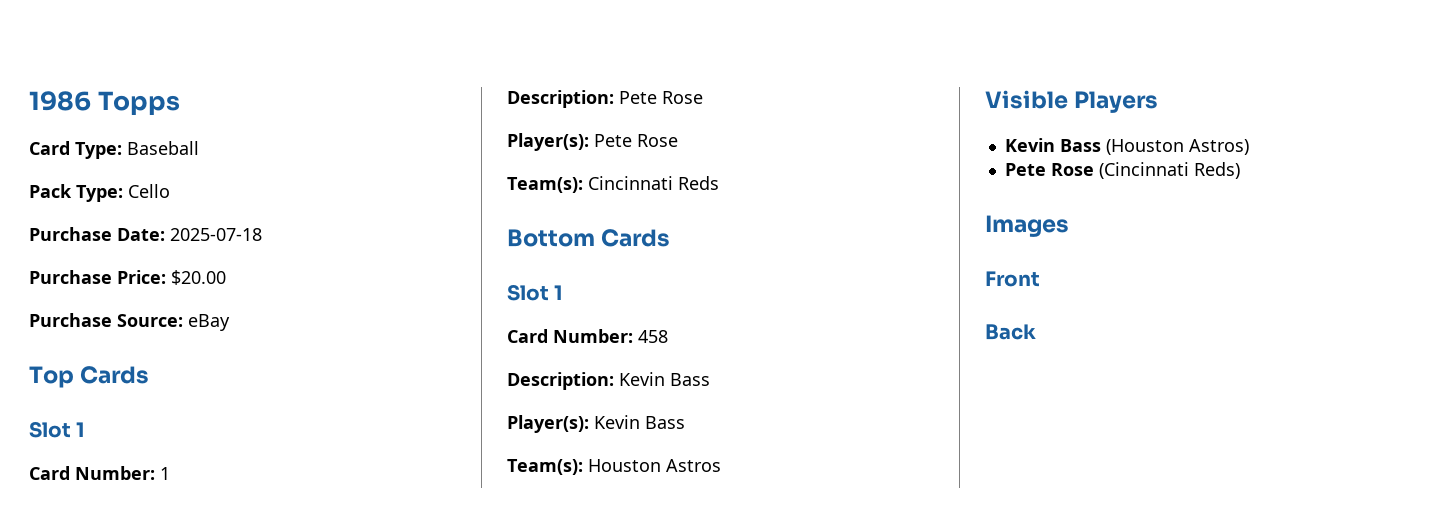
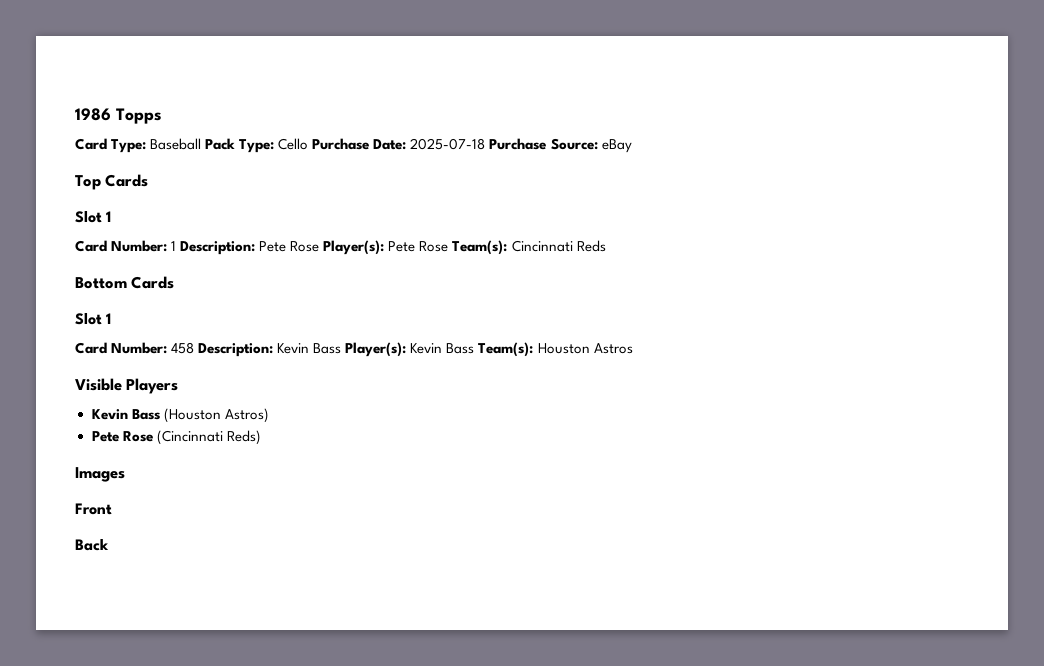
- Card Type: Baseball
- Pack Type: Cello
- Purchase Date: 2025-07-18
- Purchase Price: $20.00
- Purchase Source: eBay
+ Card Type: Baseball Pack Type: Cello Purchase Date: 2025-07-18 Purchase Source: eBay
- Card Number: 1
- Description: Pete Rose
- Player(s): Pete Rose
- Team(s): Cincinnati Reds
+ Card Number: 1 Description: Pete Rose Player(s): Pete Rose Team(s): Cincinnati Reds
- Card Number: 458
- Description: Kevin Bass
- Player(s): Kevin Bass
- Team(s): Houston Astros
+ Card Number: 458 Description: Kevin Bass Player(s): Kevin Bass Team(s): Houston Astros

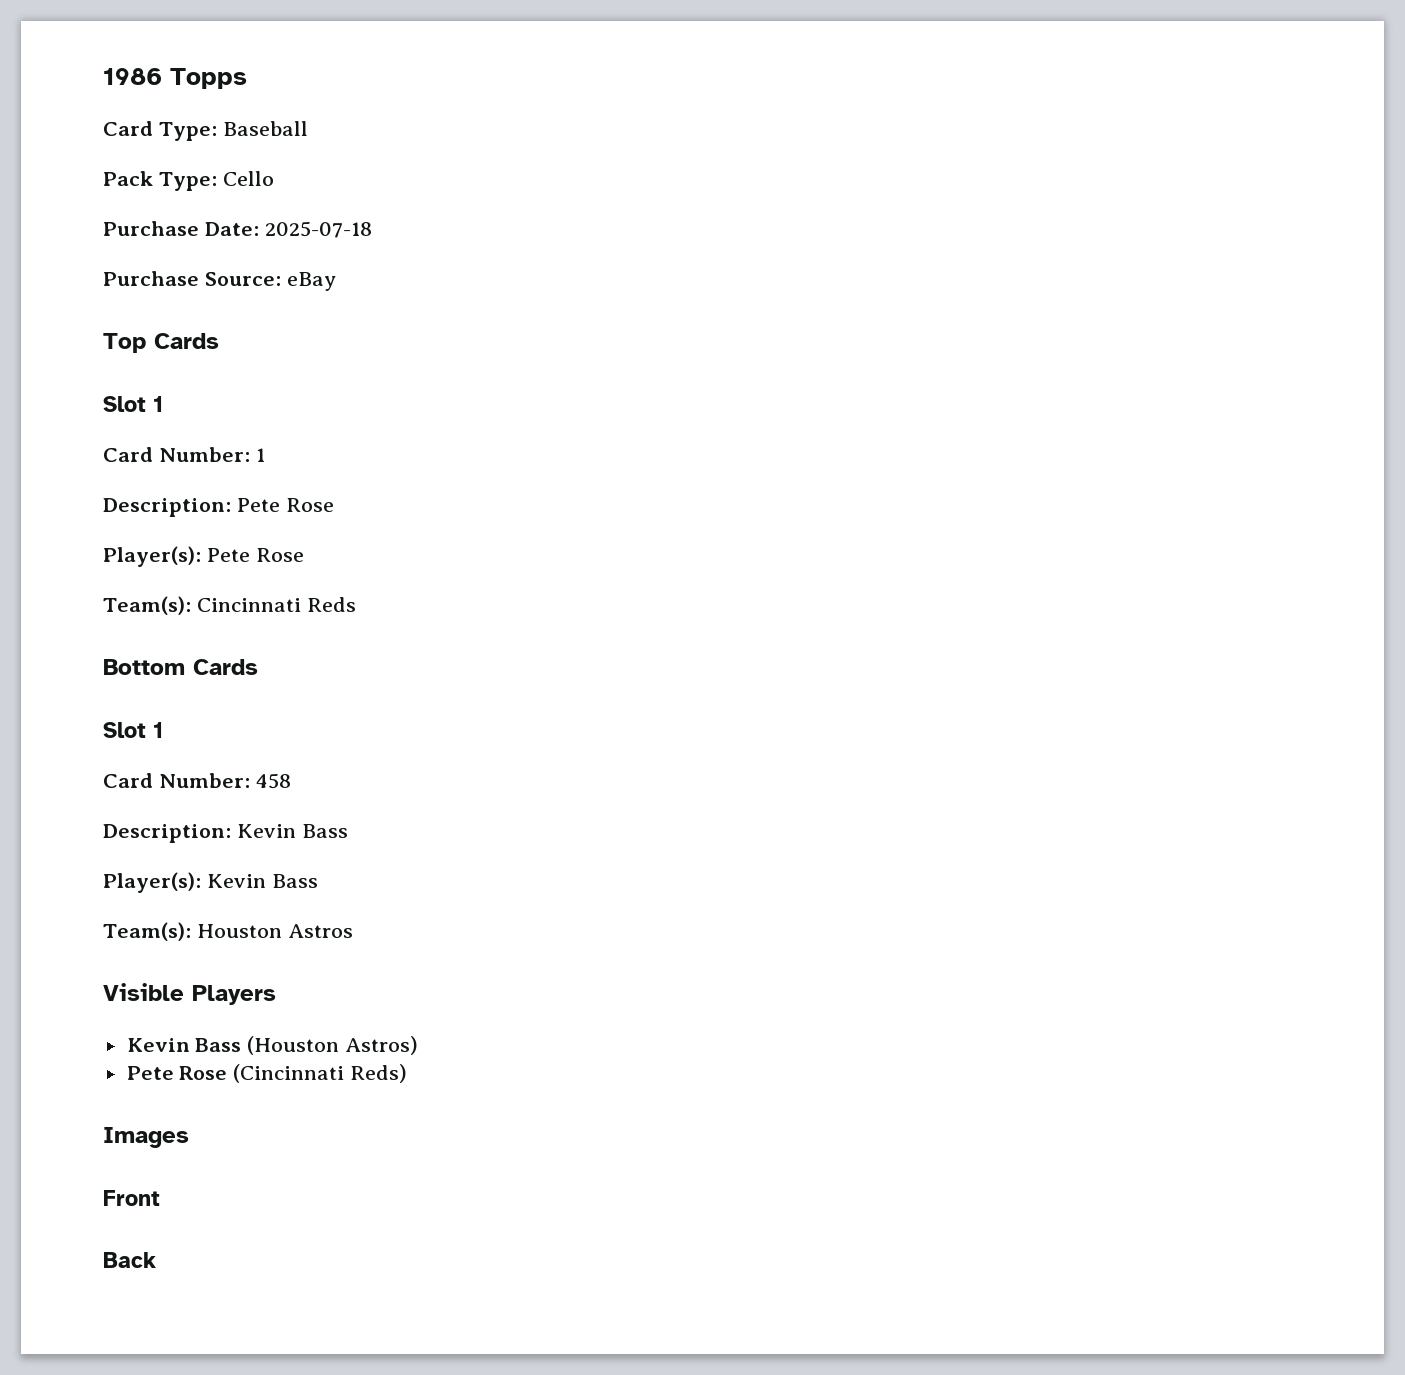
- Card Type: Baseball Pack Type: Cello Purchase Date: 2025-07-18 Purchase Source: eBay
+ Card Type: Baseball
+ Pack Type: Cello
+ Purchase Date: 2025-07-18
+ Purchase Source: eBay
- Card Number: 1 Description: Pete Rose Player(s): Pete Rose Team(s): Cincinnati Reds
+ Card Number: 1
+ Description: Pete Rose
+ Player(s): Pete Rose
+ Team(s): Cincinnati Reds
- Card Number: 458 Description: Kevin Bass Player(s): Kevin Bass Team(s): Houston Astros
+ Card Number: 458
+ Description: Kevin Bass
+ Player(s): Kevin Bass
+ Team(s): Houston Astros

